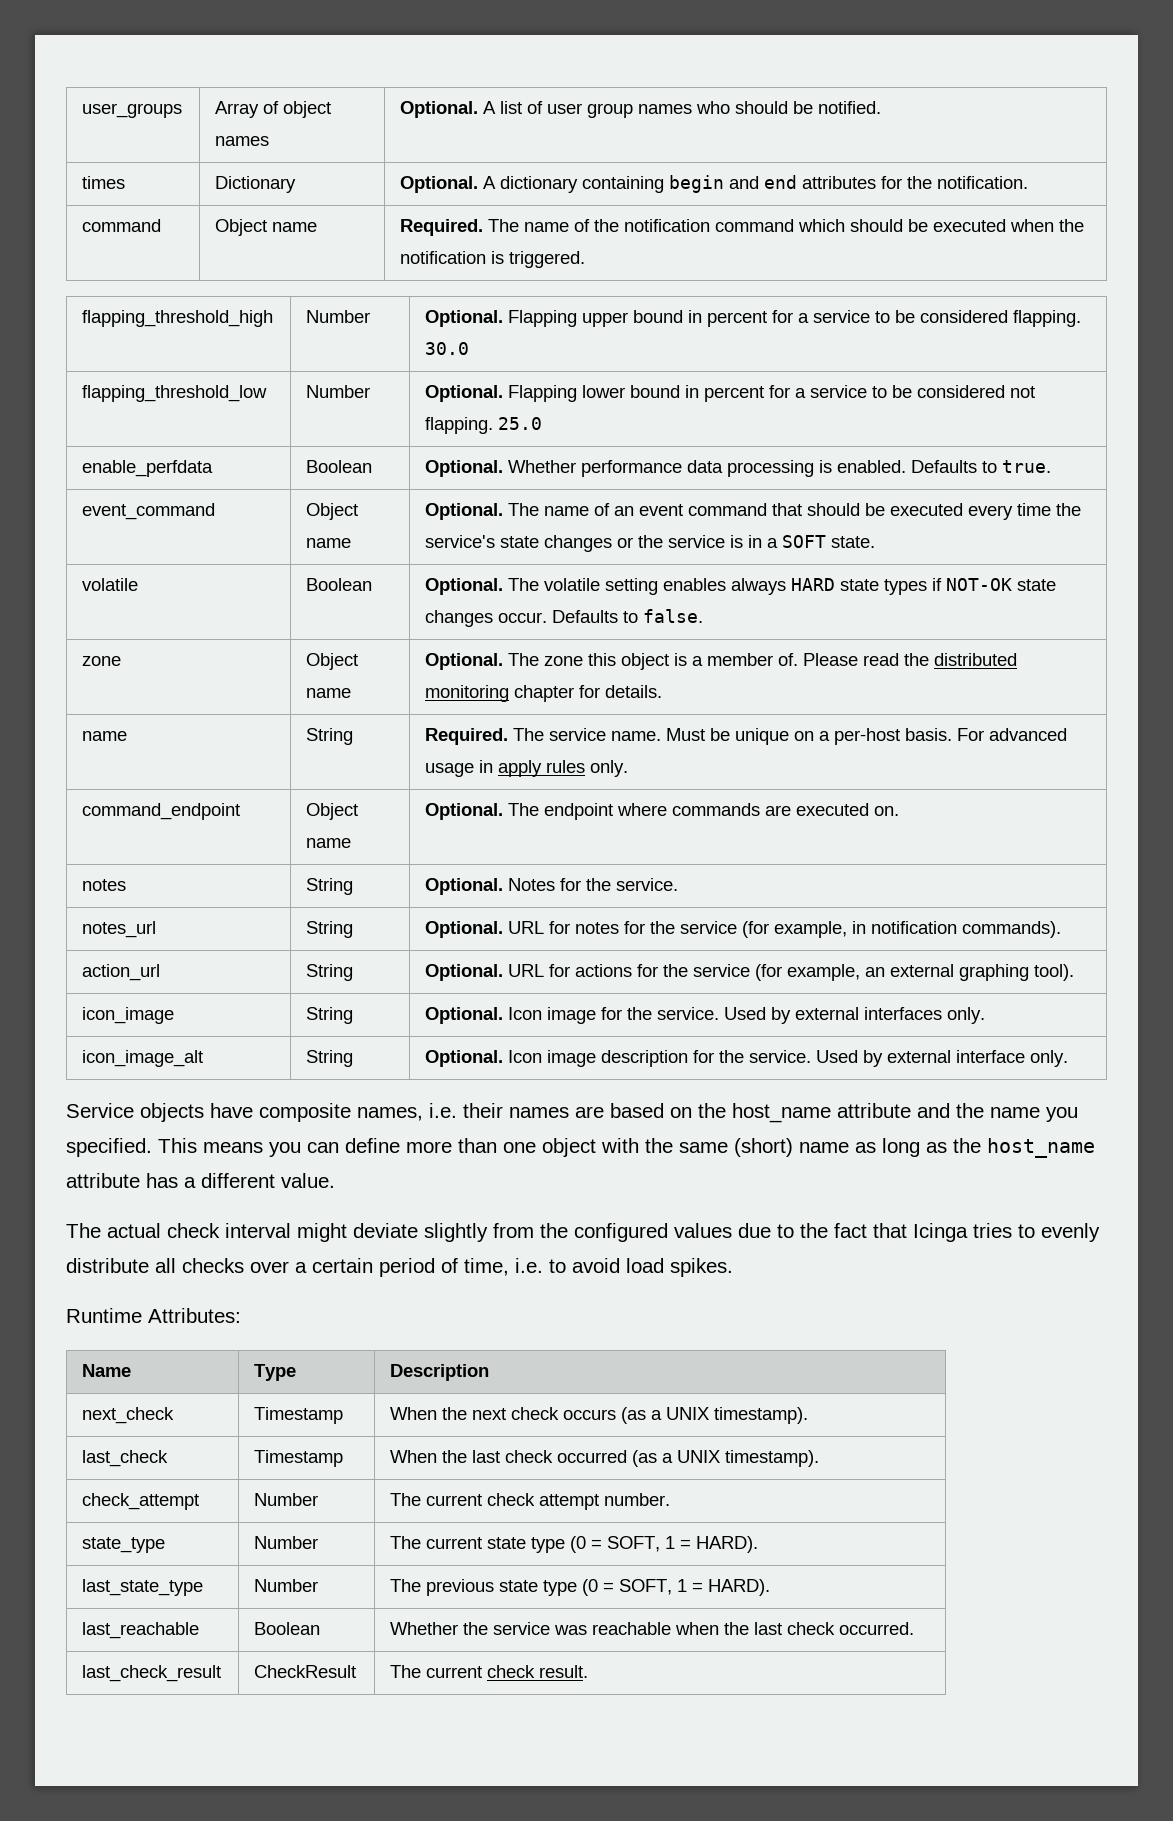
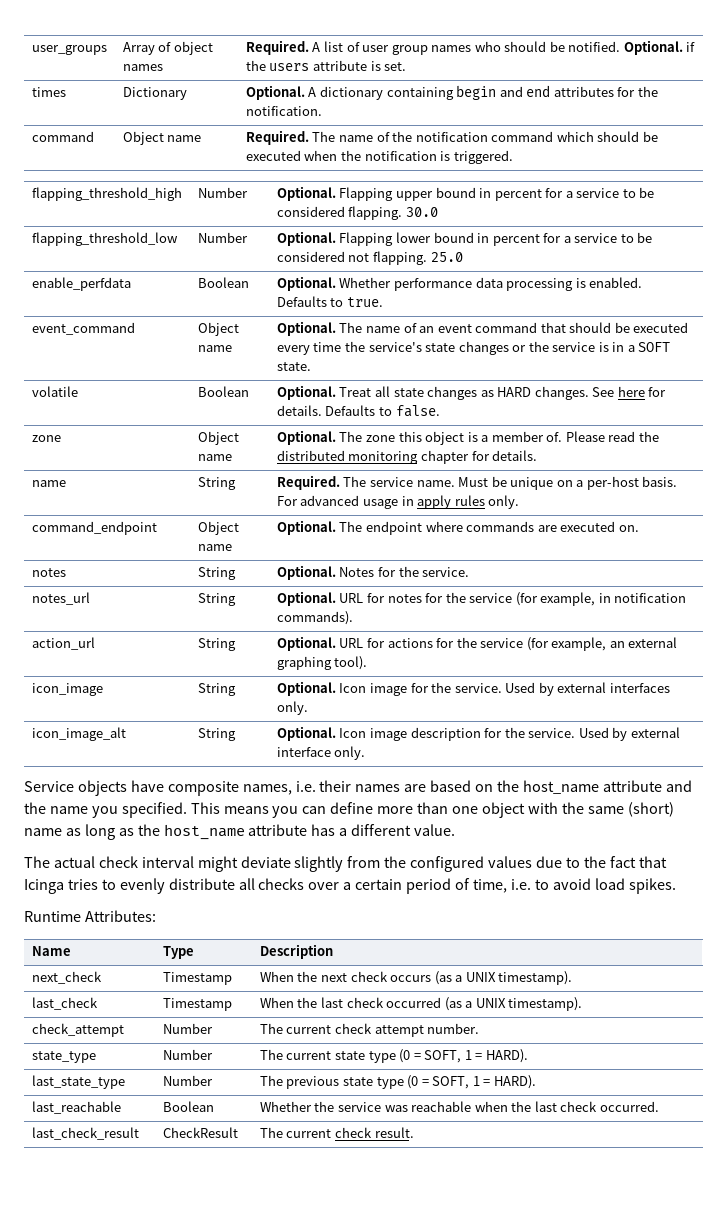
- user_groups | Array of object names | Optional. A list of user group names who should be notified.
+ user_groups | Array of object names | Required. A list of user group names who should be notified. Optional. if the users attribute is set.
- volatile | Boolean | Optional. The volatile setting enables always HARD state types if NOT-OK state changes occur. Defaults to false.
+ volatile | Boolean | Optional. Treat all state changes as HARD changes. See here for details. Defaults to false.

